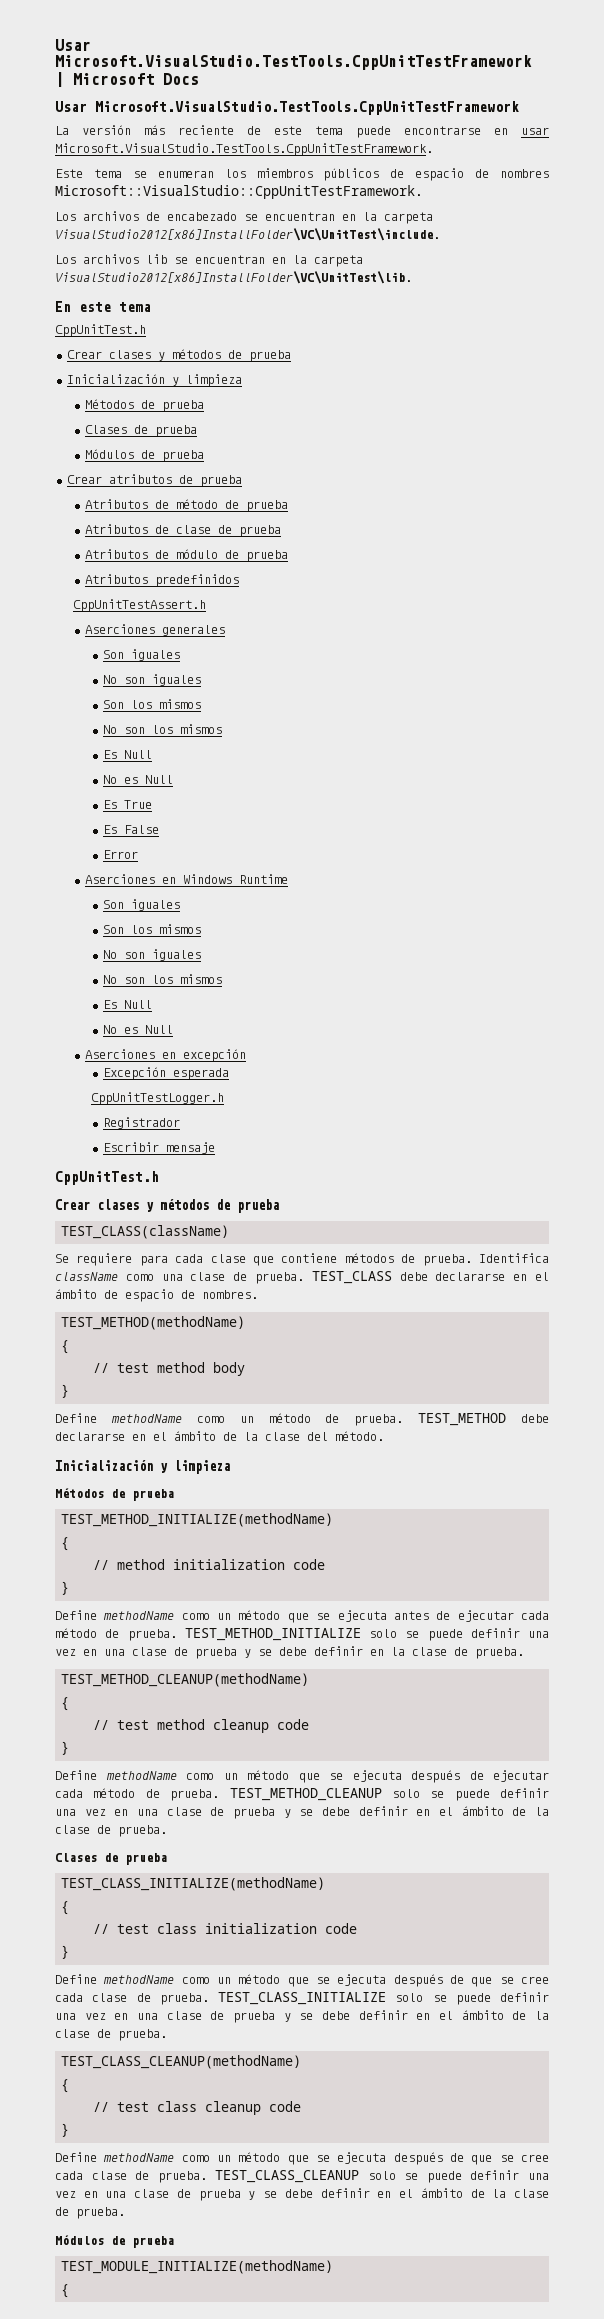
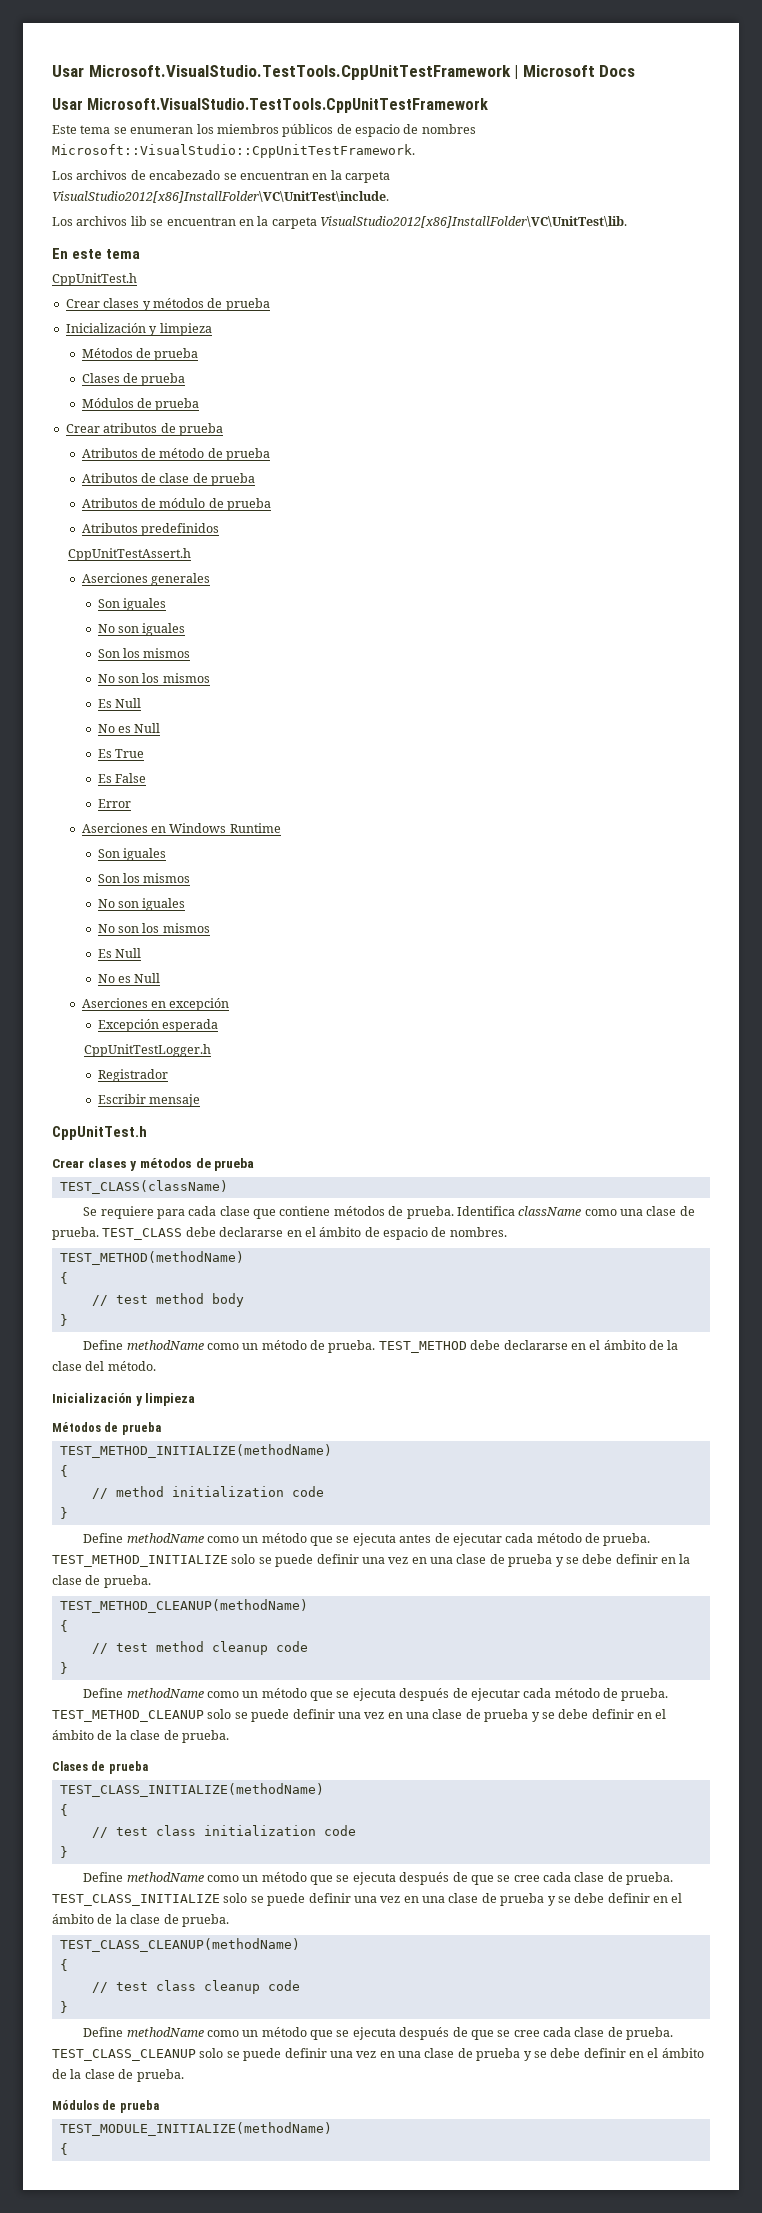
- La versión más reciente de este tema puede encontrarse en usar Microsoft.VisualStudio.TestTools.CppUnitTestFramework.

